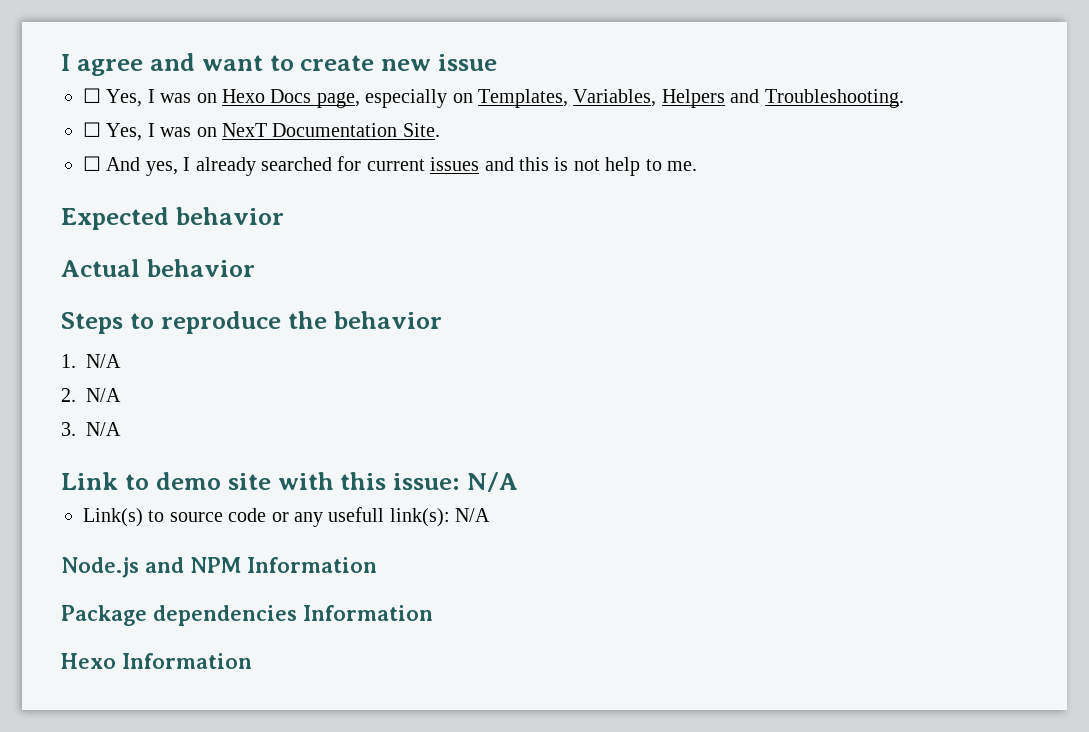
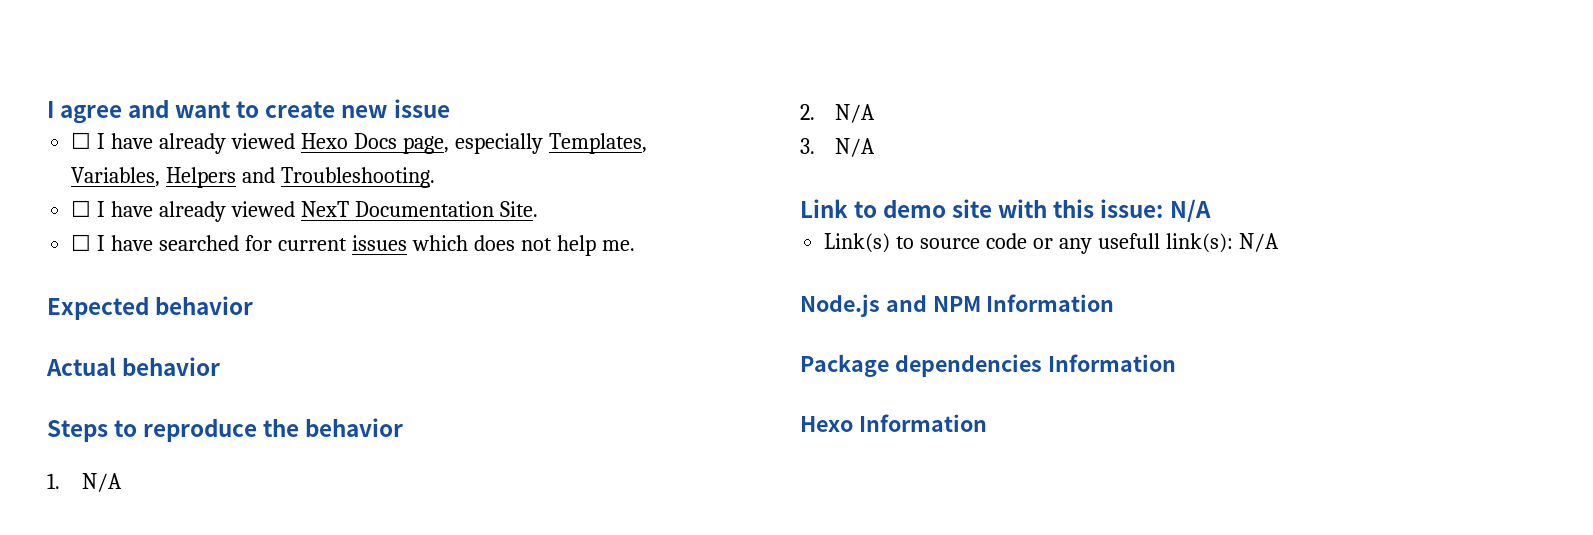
- ☐ Yes, I was on Hexo Docs page, especially on Templates, Variables, Helpers and Troubleshooting.
+ ☐ I have already viewed Hexo Docs page, especially Templates, Variables, Helpers and Troubleshooting.
- ☐ Yes, I was on NexT Documentation Site.
+ ☐ I have already viewed NexT Documentation Site.
- ☐ And yes, I already searched for current issues and this is not help to me.
+ ☐ I have searched for current issues which does not help me.

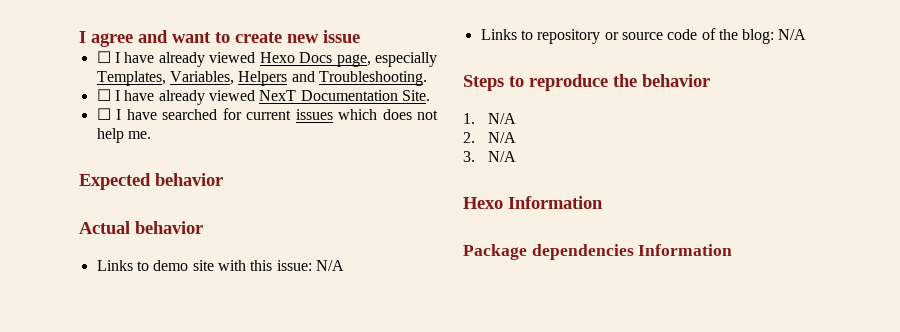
+ Links to demo site with this issue: N/A
+ Links to repository or source code of the blog: N/A
- Link to demo site with this issue: N/A
- Link(s) to source code or any usefull link(s): N/A
- Node.js and NPM Information
+ Hexo Information
- Hexo Information

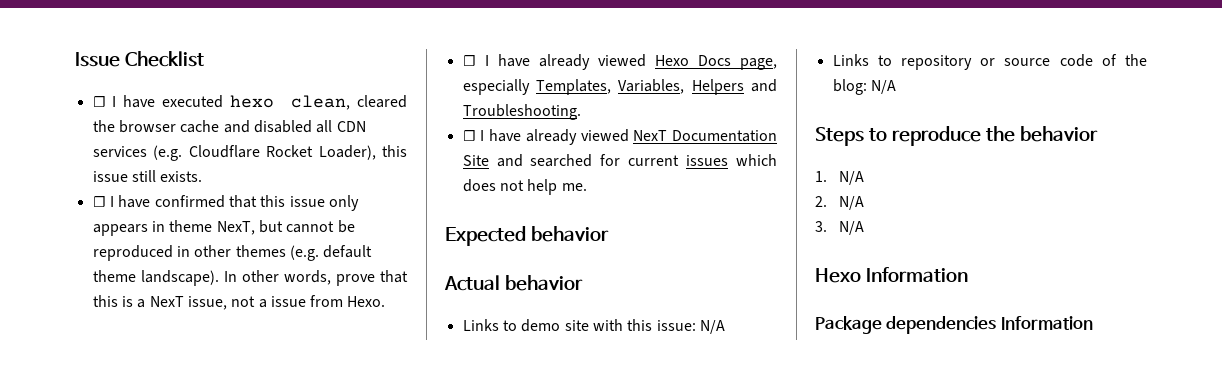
- I agree and want to create new issue
+ Issue Checklist
+ ☐ I have executed hexo clean, cleared the browser cache and disabled all CDN services (e.g. Cloudflare Rocket Loader), this issue still exists.
+ ☐ I have confirmed that this issue only appears in theme NexT, but cannot be reproduced in other themes (e.g. default theme landscape). In other words, prove that this is a NexT issue, not a issue from Hexo.
- ☐ I have already viewed NexT Documentation Site.
- ☐ I have searched for current issues which does not help me.
+ ☐ I have already viewed NexT Documentation Site and searched for current issues which does not help me.

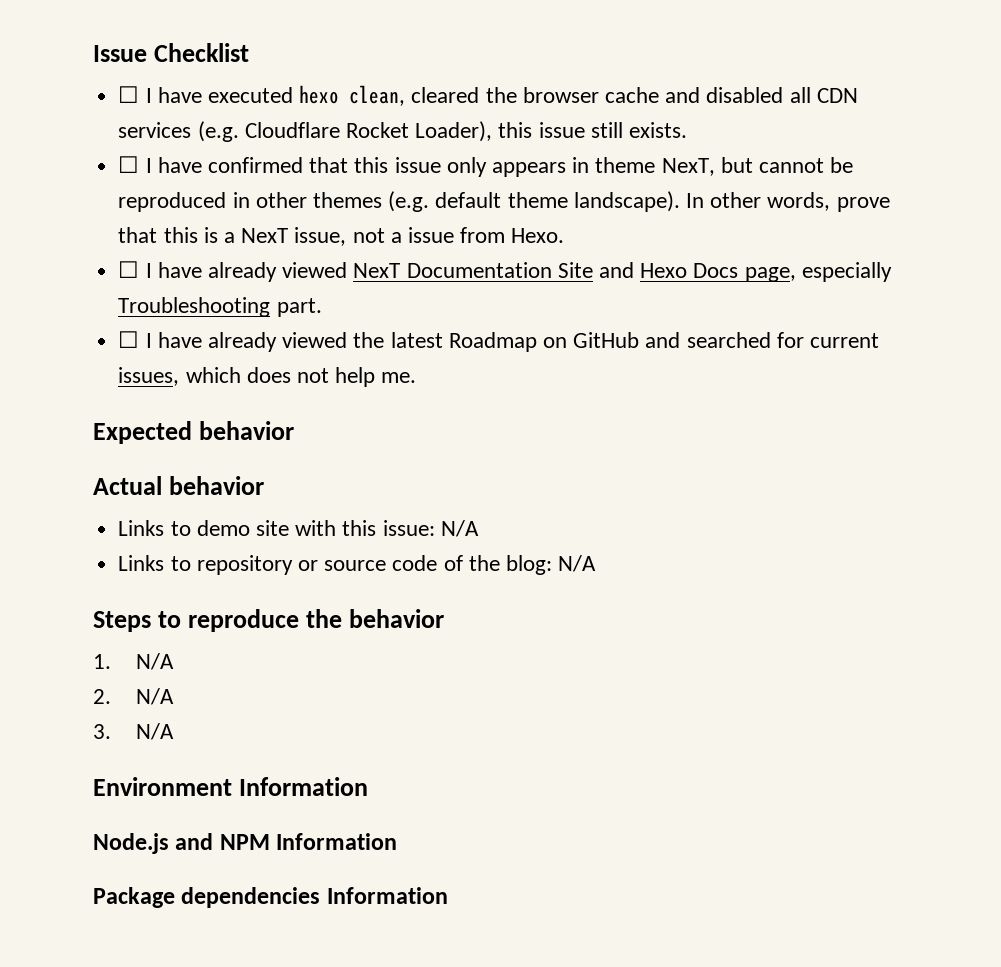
- ☐ I have already viewed Hexo Docs page, especially Templates, Variables, Helpers and Troubleshooting.
- ☐ I have already viewed NexT Documentation Site and searched for current issues which does not help me.
+ ☐ I have already viewed NexT Documentation Site and Hexo Docs page, especially Troubleshooting part.
+ ☐ I have already viewed the latest Roadmap on GitHub and searched for current issues, which does not help me.
- Hexo Information
+ Environment Information
+ Node.js and NPM Information

